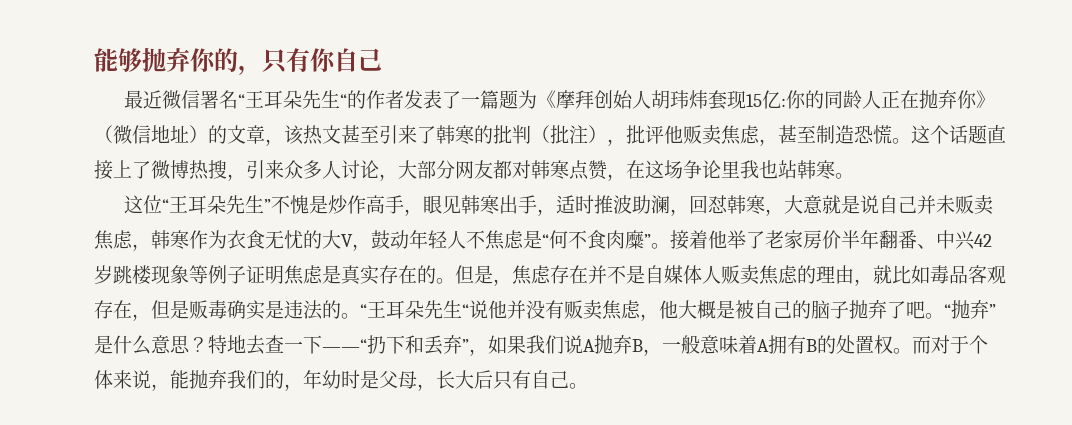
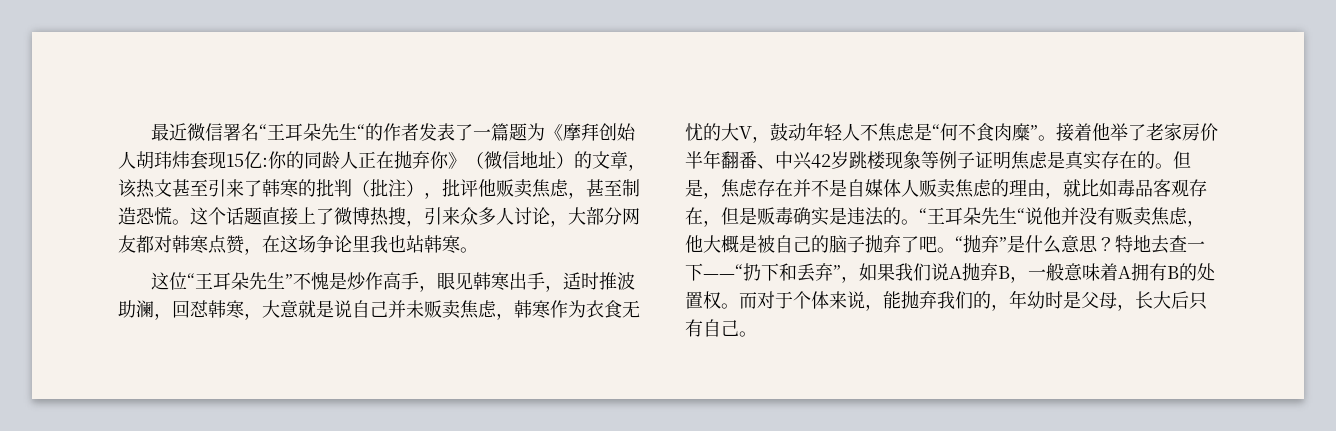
- 能够抛弃你的，只有你自己

